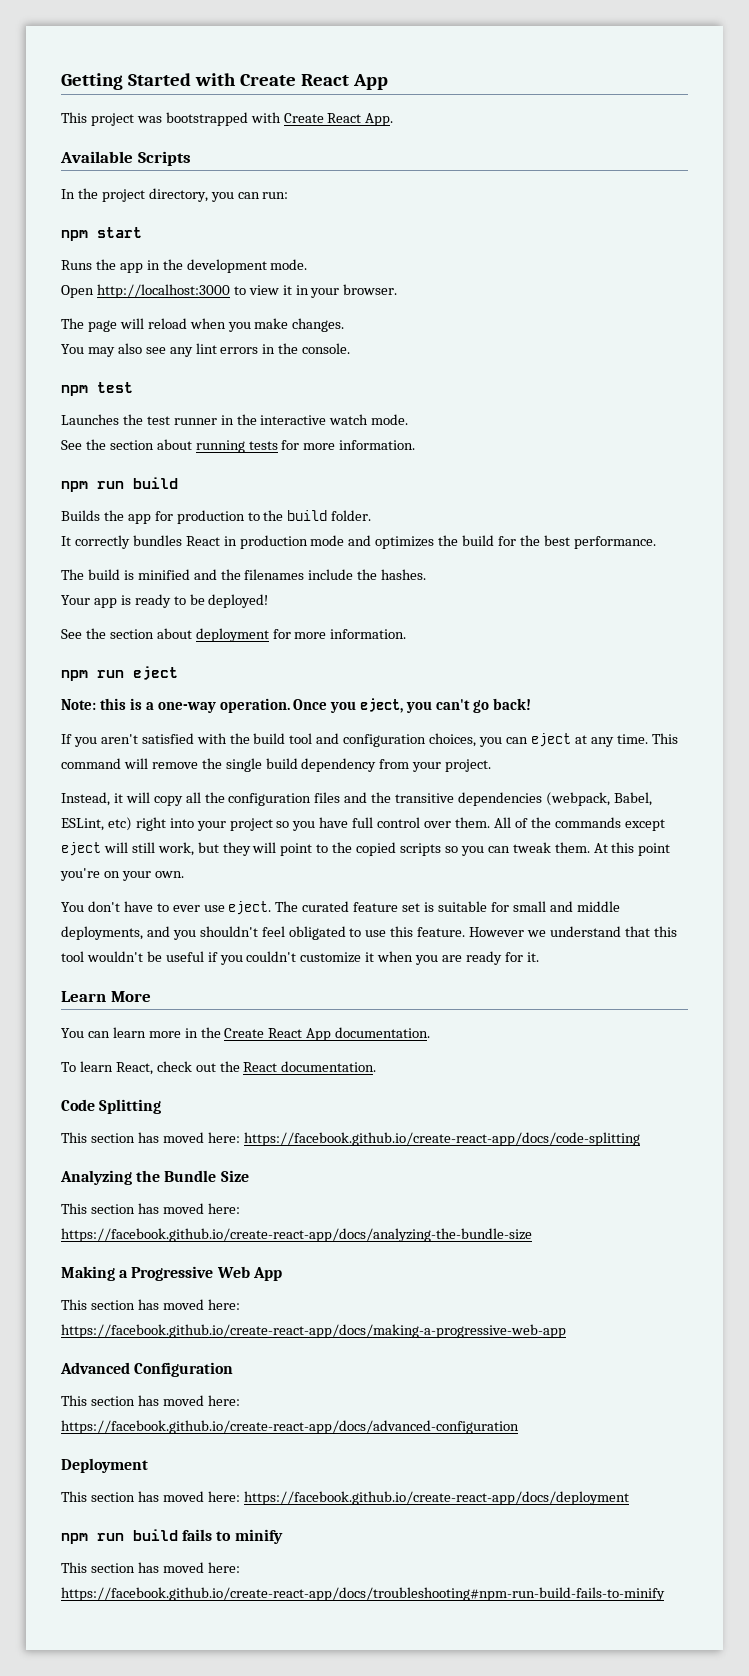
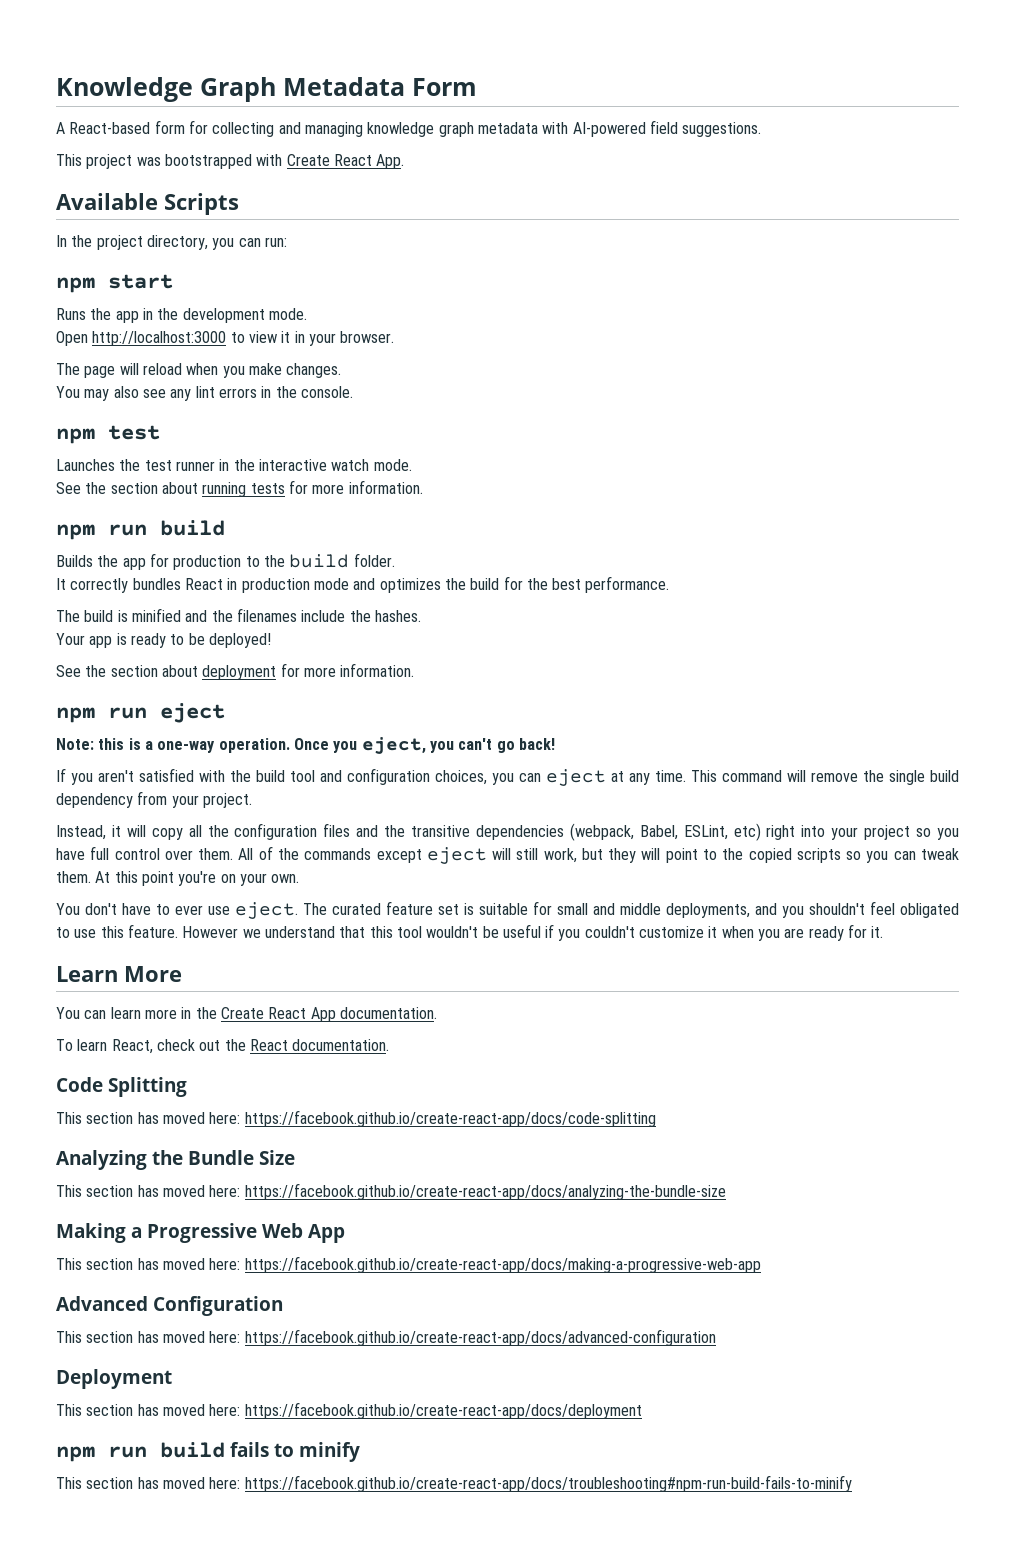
- Getting Started with Create React App
+ Knowledge Graph Metadata Form
+ A React-based form for collecting and managing knowledge graph metadata with AI-powered field suggestions.

